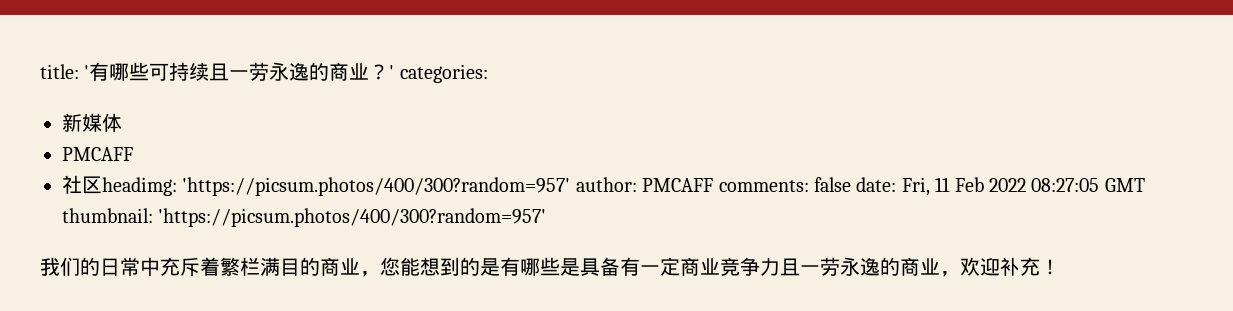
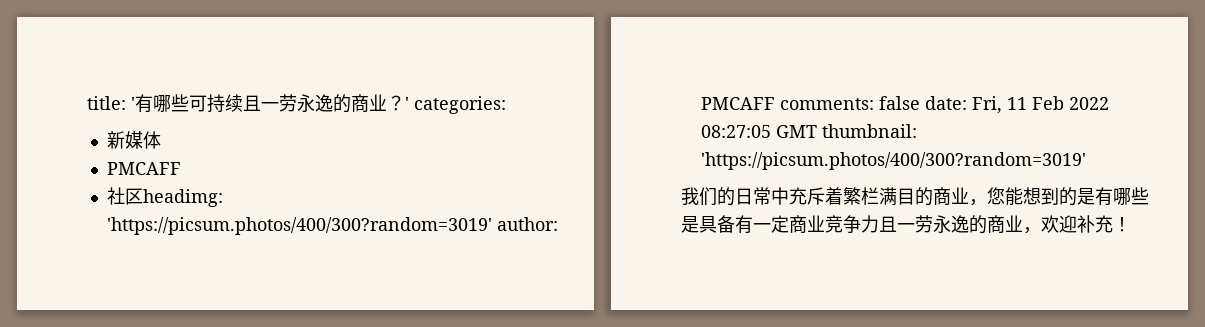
- 社区headimg: 'https://picsum.photos/400/300?random=957' author: PMCAFF comments: false date: Fri, 11 Feb 2022 08:27:05 GMT thumbnail: 'https://picsum.photos/400/300?random=957'
+ 社区headimg: 'https://picsum.photos/400/300?random=3019' author: PMCAFF comments: false date: Fri, 11 Feb 2022 08:27:05 GMT thumbnail: 'https://picsum.photos/400/300?random=3019'

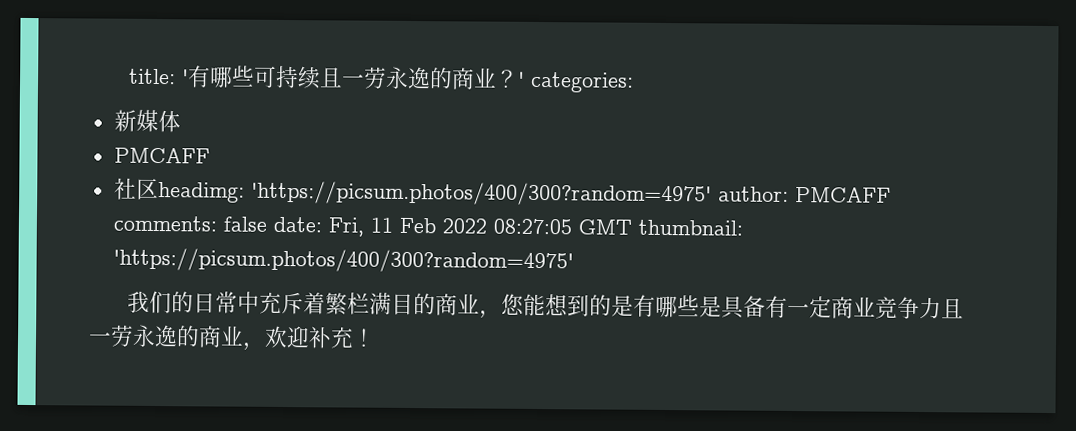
- 社区headimg: 'https://picsum.photos/400/300?random=3019' author: PMCAFF comments: false date: Fri, 11 Feb 2022 08:27:05 GMT thumbnail: 'https://picsum.photos/400/300?random=3019'
+ 社区headimg: 'https://picsum.photos/400/300?random=4975' author: PMCAFF comments: false date: Fri, 11 Feb 2022 08:27:05 GMT thumbnail: 'https://picsum.photos/400/300?random=4975'

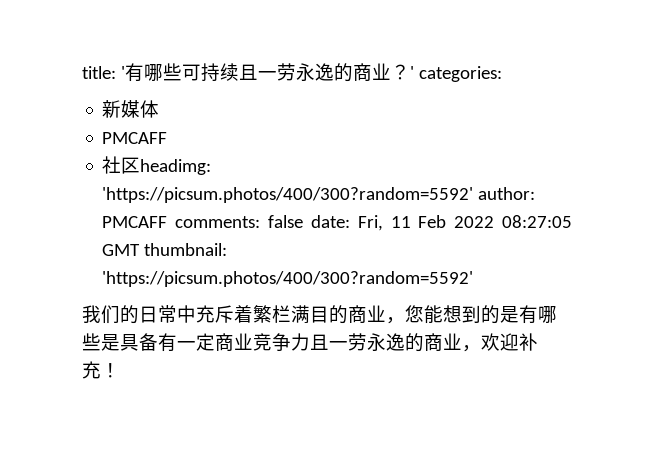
- 社区headimg: 'https://picsum.photos/400/300?random=4975' author: PMCAFF comments: false date: Fri, 11 Feb 2022 08:27:05 GMT thumbnail: 'https://picsum.photos/400/300?random=4975'
+ 社区headimg: 'https://picsum.photos/400/300?random=5592' author: PMCAFF comments: false date: Fri, 11 Feb 2022 08:27:05 GMT thumbnail: 'https://picsum.photos/400/300?random=5592'

